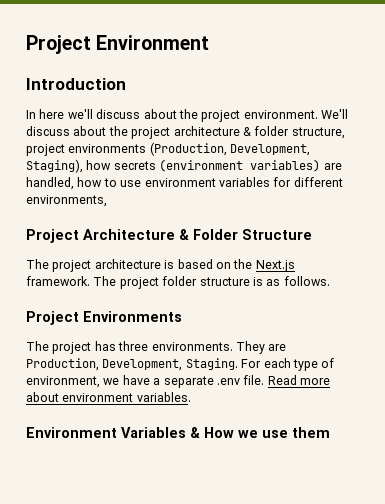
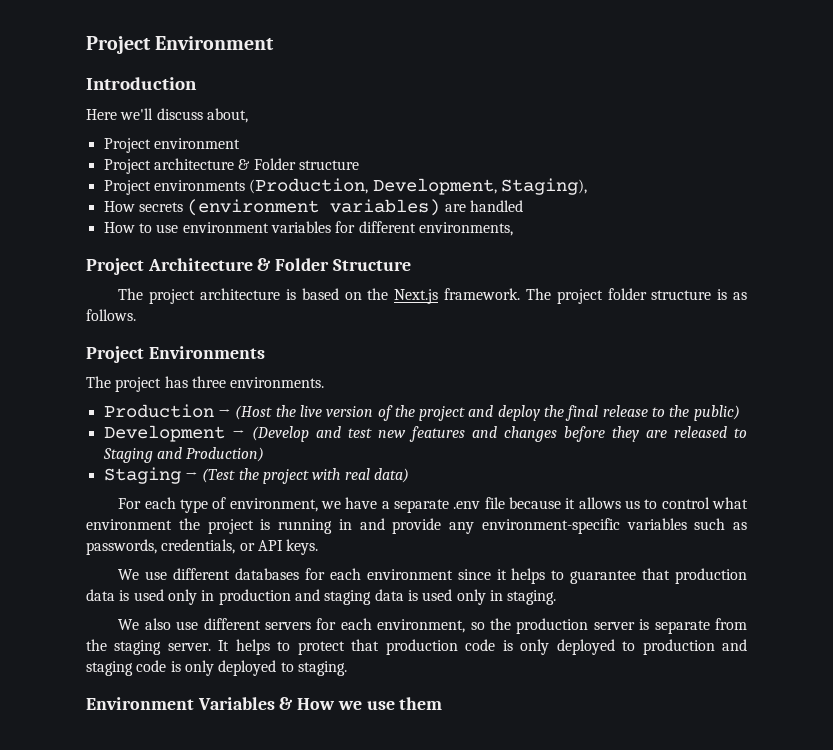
- In here we'll discuss about the project environment. We'll discuss about the project architecture & folder structure, project environments (Production, Development, Staging), how secrets (environment variables) are handled, how to use environment variables for different environments,
+ Here we'll discuss about,
+ Project environment
+ Project architecture & Folder structure
+ Project environments (Production, Development, Staging),
+ How secrets (environment variables) are handled
+ How to use environment variables for different environments,
- The project has three environments. They are Production, Development, Staging. For each type of environment, we have a separate .env file. Read more about environment variables.
+ The project has three environments.
+ Production → (Host the live version of the project and deploy the final release to the public)
+ Development → (Develop and test new features and changes before they are released to Staging and Production)
+ Staging → (Test the project with real data)
+ For each type of environment, we have a separate .env file because it allows us to control what environment the project is running in and provide any environment-specific variables such as passwords, credentials, or API keys.
+ We use different databases for each environment since it helps to guarantee that production data is used only in production and staging data is used only in staging.
+ We also use different servers for each environment, so the production server is separate from the staging server. It helps to protect that production code is only deployed to production and staging code is only deployed to staging.

